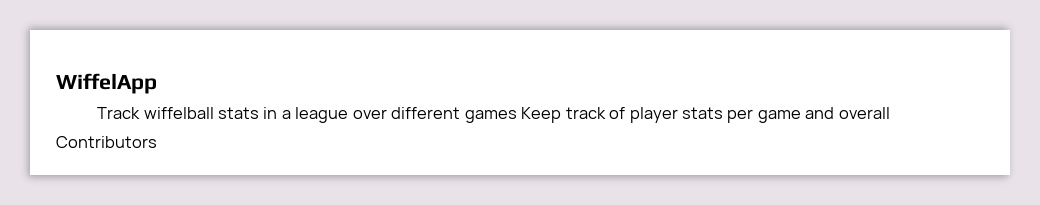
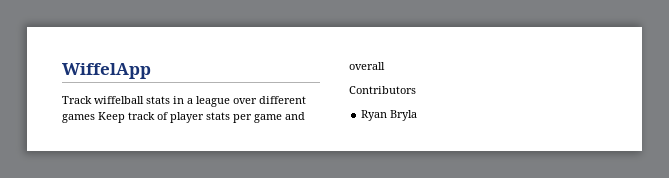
+ Ryan Bryla

